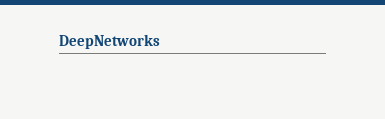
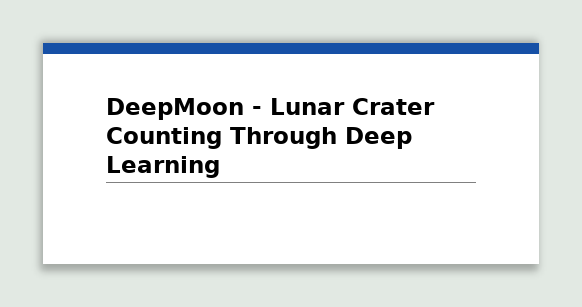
- DeepNetworks
+ DeepMoon - Lunar Crater Counting Through Deep Learning

